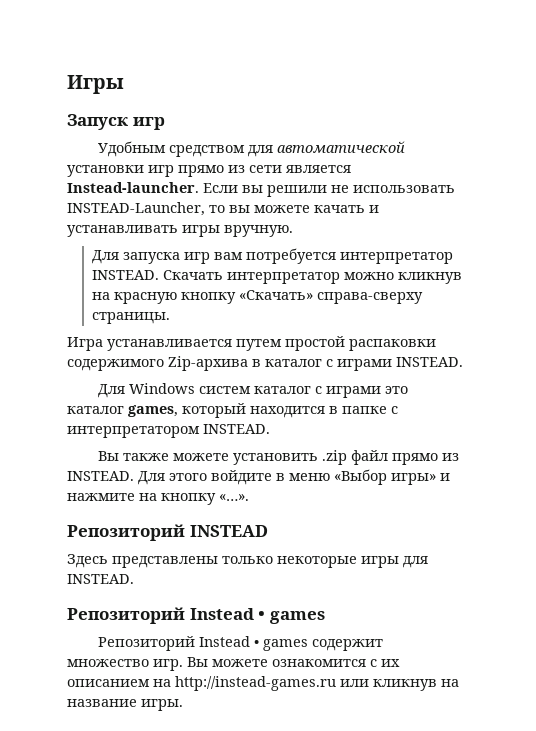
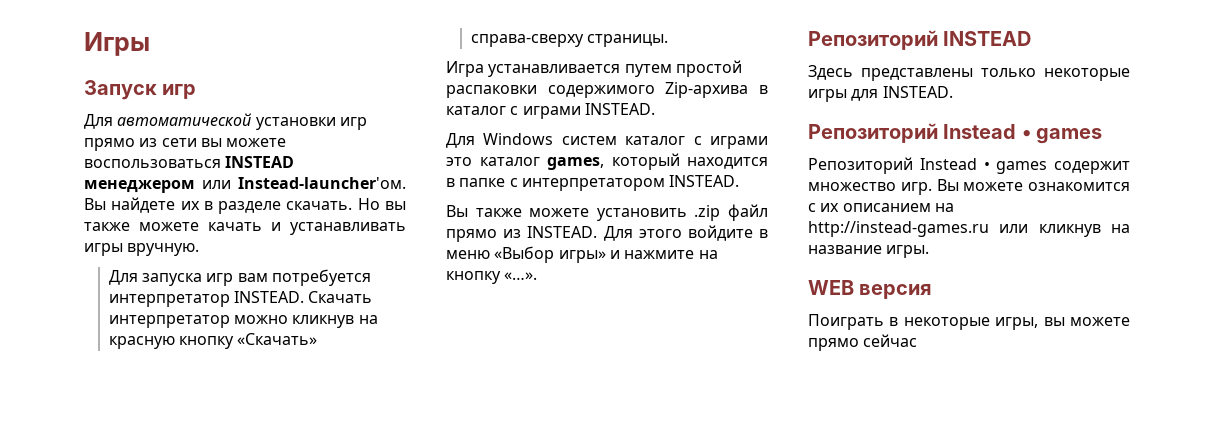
- Удобным средством для автоматической установки игр прямо из сети является Instead-launcher. Если вы решили не использовать INSTEAD-Launcher, то вы можете качать и устанавливать игры вручную.
+ Для автоматической установки игр прямо из сети вы можете воспользоваться INSTEAD менеджером или Instead-launcher'ом. Вы найдете их в разделе скачать. Но вы также можете качать и устанавливать игры вручную.
+ WEB версия
+ Поиграть в некоторые игры, вы можете прямо сейчас

